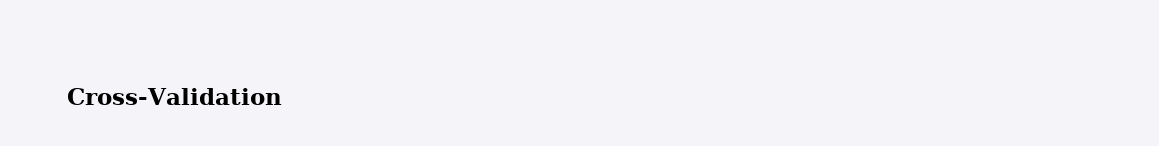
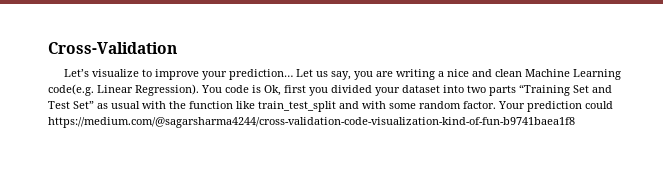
+ Let’s visualize to improve your prediction… Let us say, you are writing a nice and clean Machine Learning code(e.g. Linear Regression). You code is Ok, first you divided your dataset into two parts “Training Set and Test Set” as usual with the function like train_test_split and with some random factor. Your prediction could https://medium.com/@sagarsharma4244/cross-validation-code-visualization-kind-of-fun-b9741baea1f8

